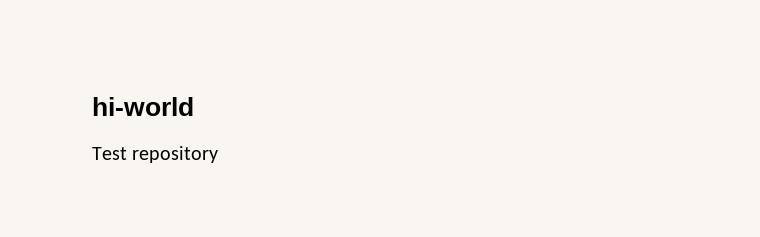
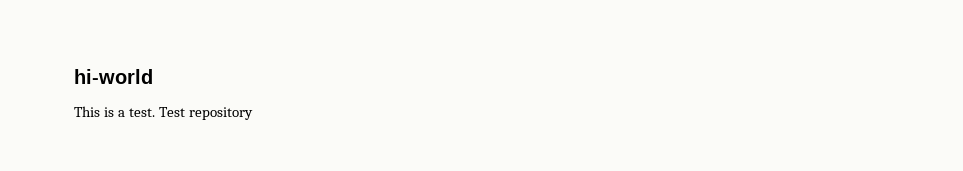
+ This is a test.

